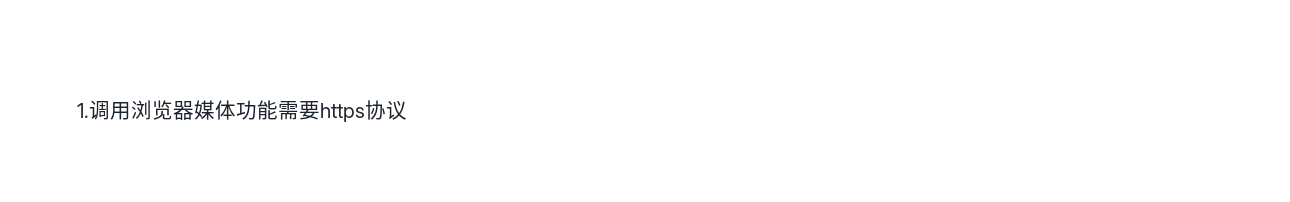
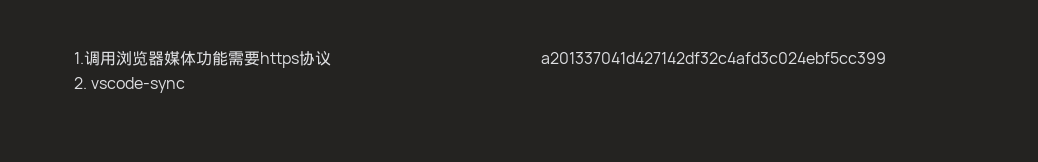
+ 2. vscode-sync a201337041d427142df32c4afd3c024ebf5cc399

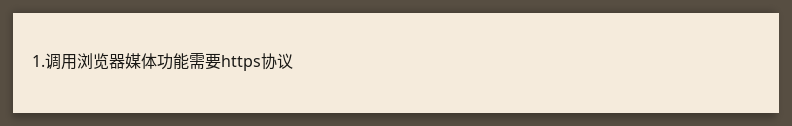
- 2. vscode-sync a201337041d427142df32c4afd3c024ebf5cc399

